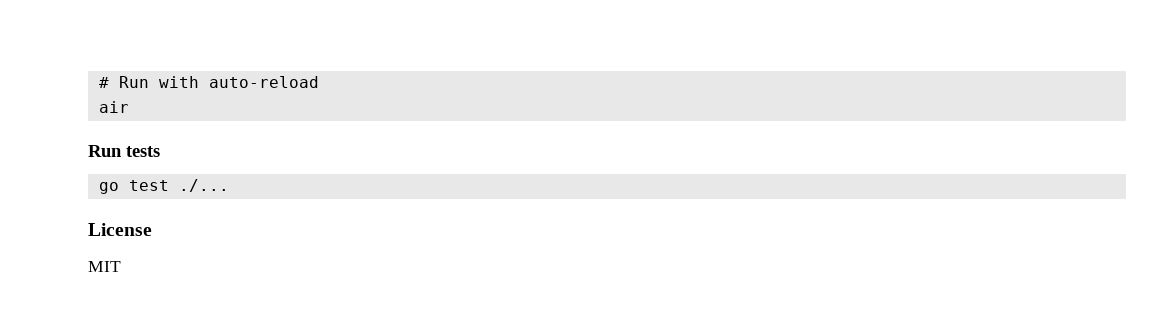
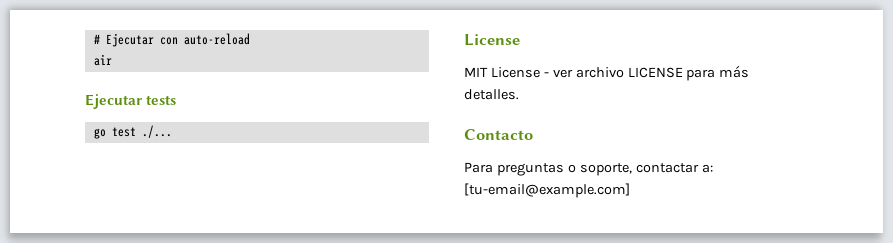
- # Run with auto-reload
+ # Ejecutar con auto-reload
- Run tests
+ Ejecutar tests
- MIT
+ MIT License - ver archivo LICENSE para más detalles.
+ Contacto
+ Para preguntas o soporte, contactar a: [tu-email@example.com]

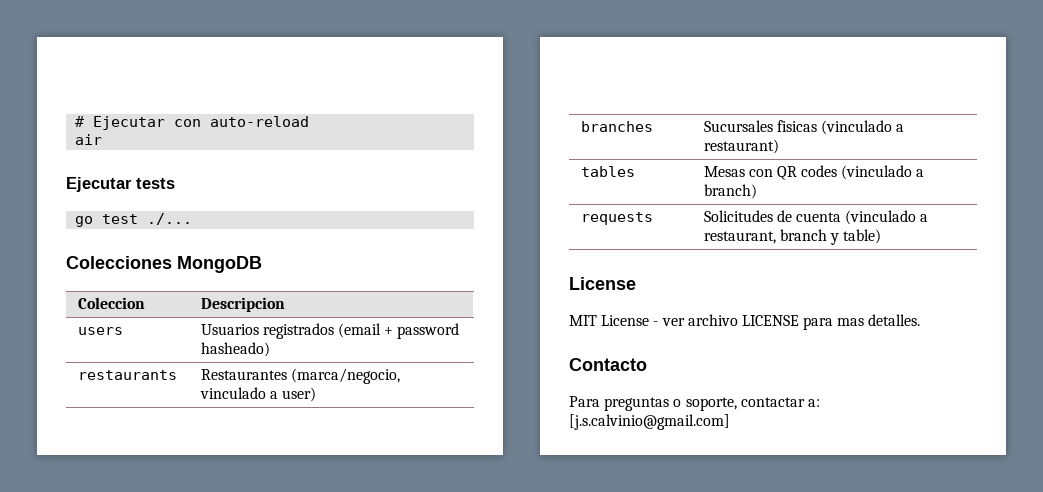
+ Colecciones MongoDB
+ Coleccion | Descripcion
+ users | Usuarios registrados (email + password hasheado)
+ restaurants | Restaurantes (marca/negocio, vinculado a user)
+ branches | Sucursales fisicas (vinculado a restaurant)
+ tables | Mesas con QR codes (vinculado a branch)
+ requests | Solicitudes de cuenta (vinculado a restaurant, branch y table)
- MIT License - ver archivo LICENSE para más detalles.
+ MIT License - ver archivo LICENSE para mas detalles.
- Para preguntas o soporte, contactar a: [tu-email@example.com]
+ Para preguntas o soporte, contactar a: [j.s.calvinio@gmail.com]

